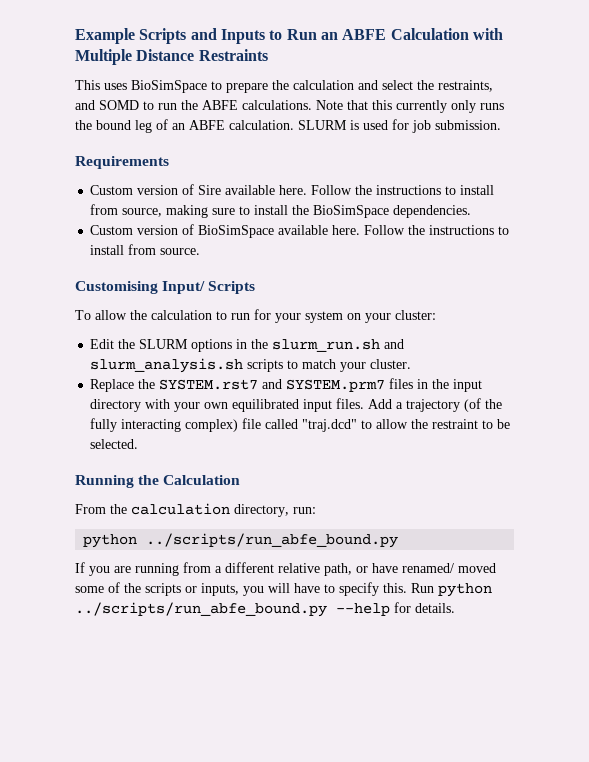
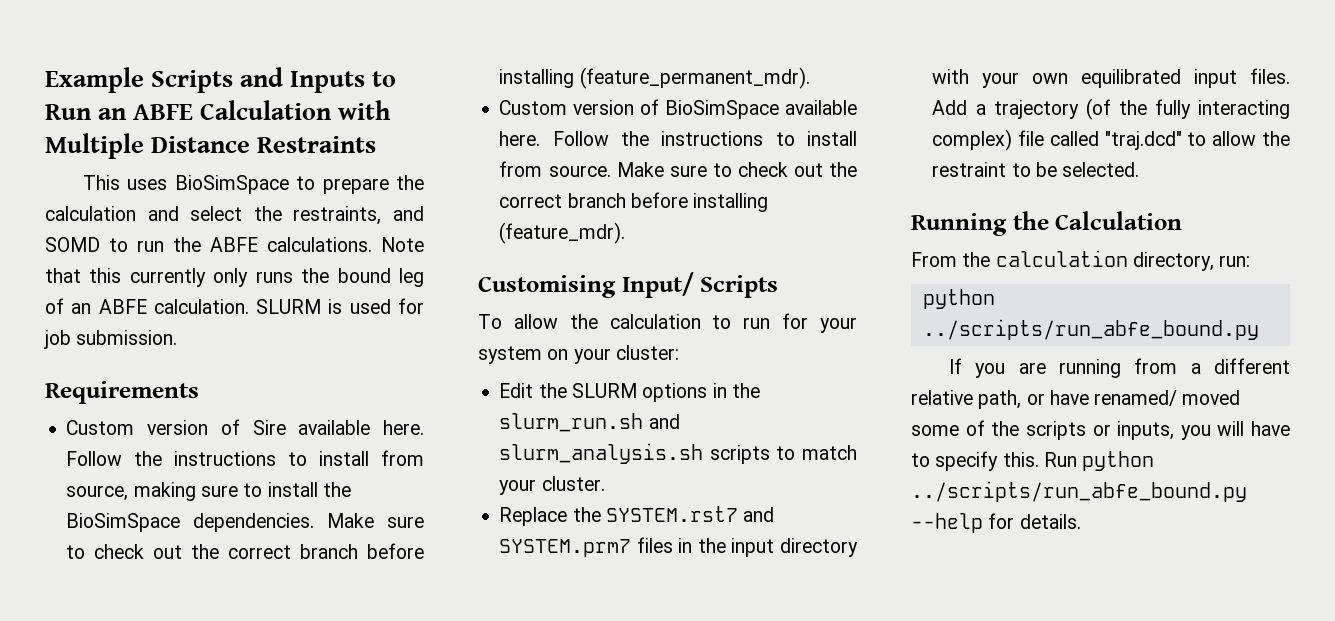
+ Make sure to check out the correct branch before installing (feature_permanent_mdr).
+ Make sure to check out the correct branch before installing (feature_mdr).

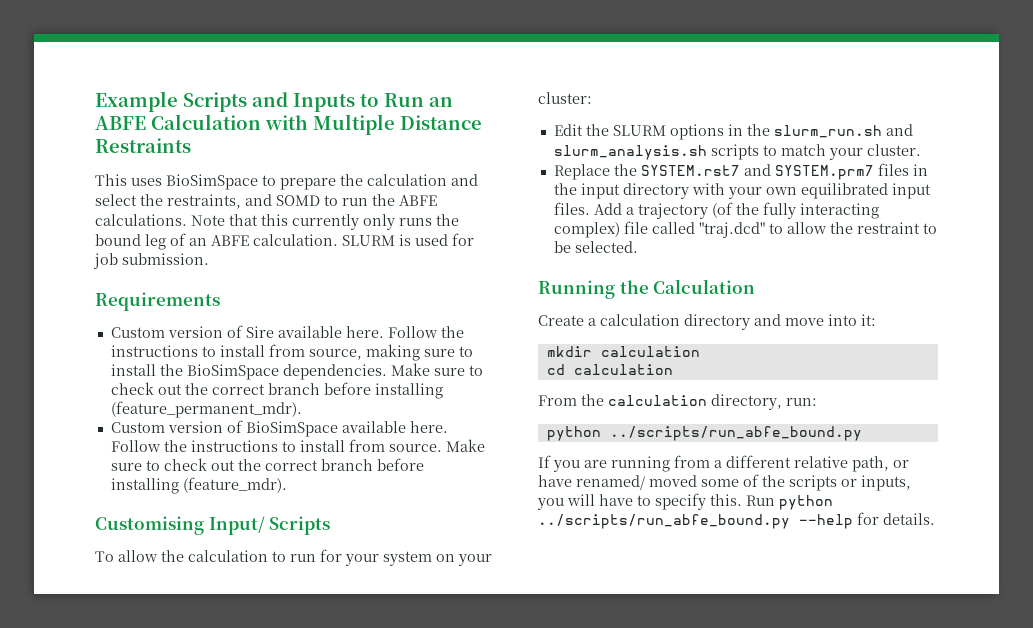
+ Create a calculation directory and move into it:
+ mkdir calculation
+ cd calculation

